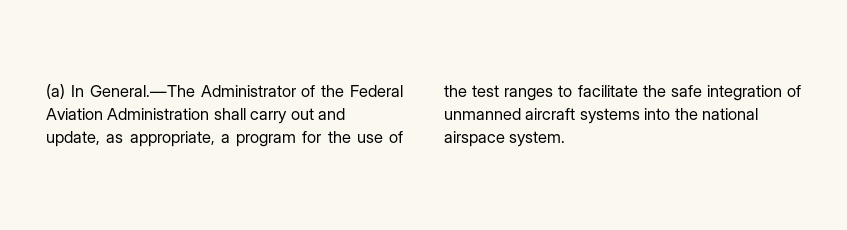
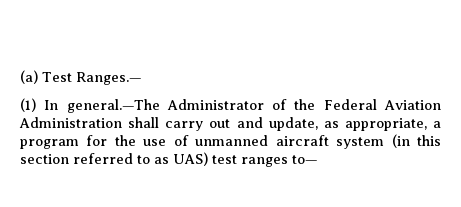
- (a) In General.—The Administrator of the Federal Aviation Administration shall carry out and update, as appropriate, a program for the use of the test ranges to facilitate the safe integration of unmanned aircraft systems into the national airspace system.
+ (a) Test Ranges.—
+ (1) In general.—The Administrator of the Federal Aviation Administration shall carry out and update, as appropriate, a program for the use of unmanned aircraft system (in this section referred to as UAS) test ranges to—

